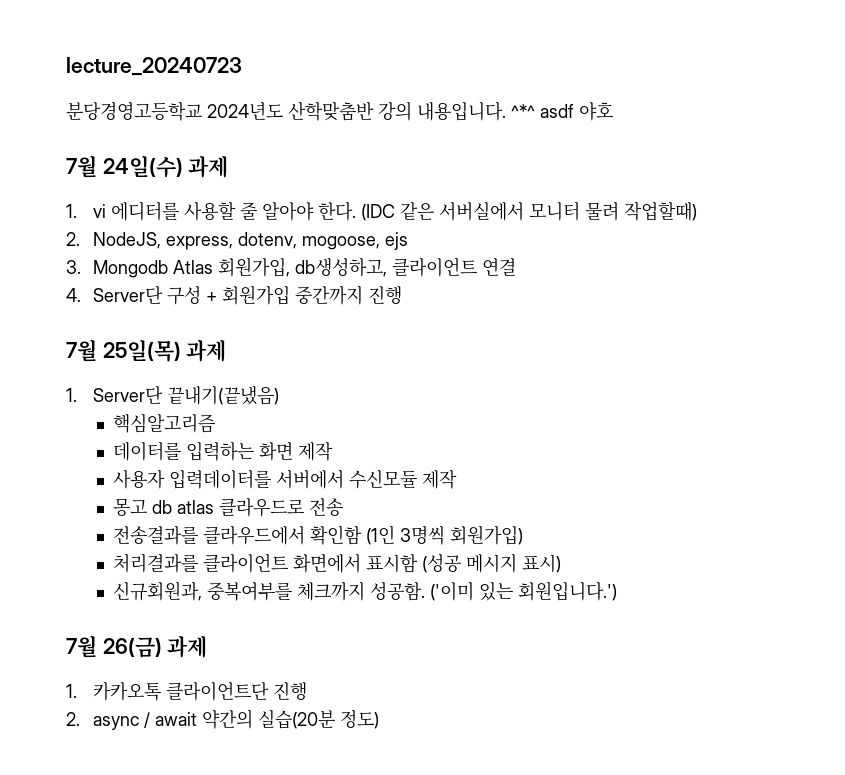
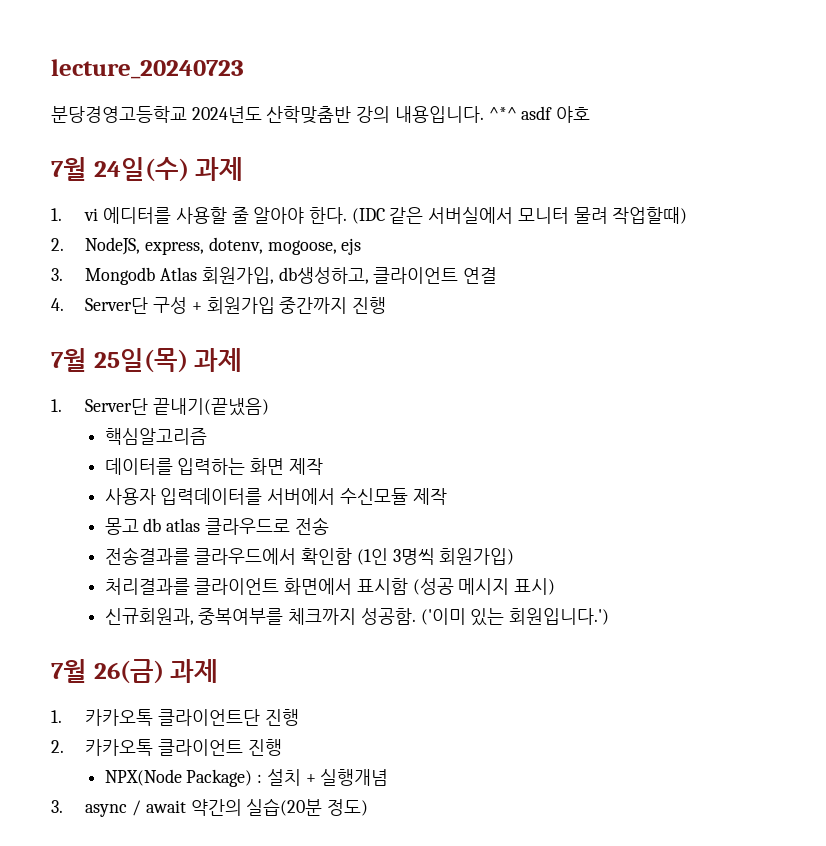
- 2. async / await 약간의 실습(20분 정도)
+ 2. 카카오톡 클라이언트 진행
+ NPX(Node Package) : 설치 + 실행개념
+ 3. async / await 약간의 실습(20분 정도)

